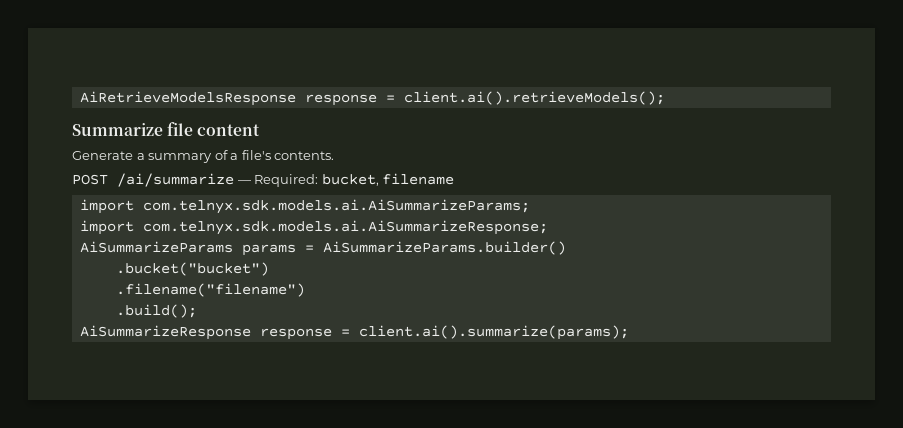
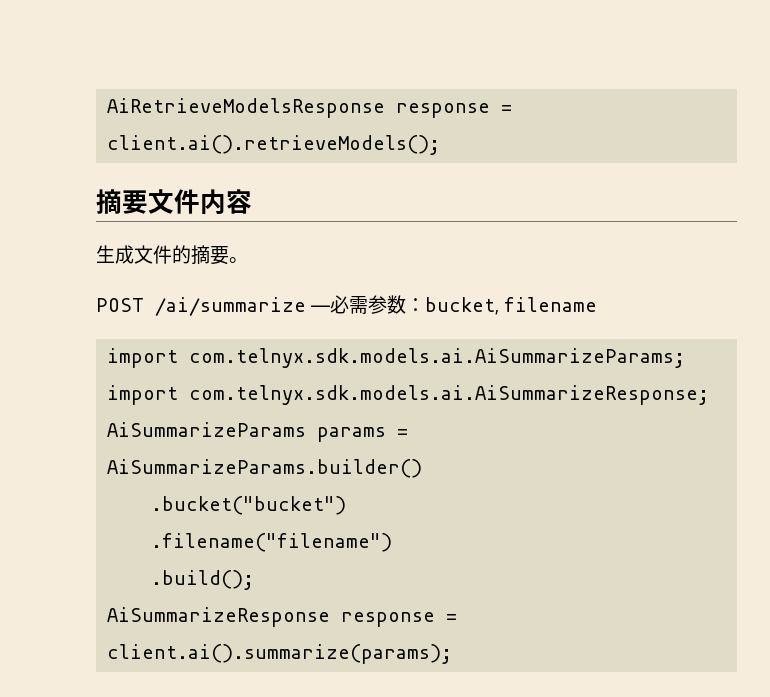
- Summarize file content
- Generate a summary of a file's contents.
+ 摘要文件内容
+ 生成文件的摘要。
- POST /ai/summarize — Required: bucket, filename
+ POST /ai/summarize —必需参数：bucket, filename

